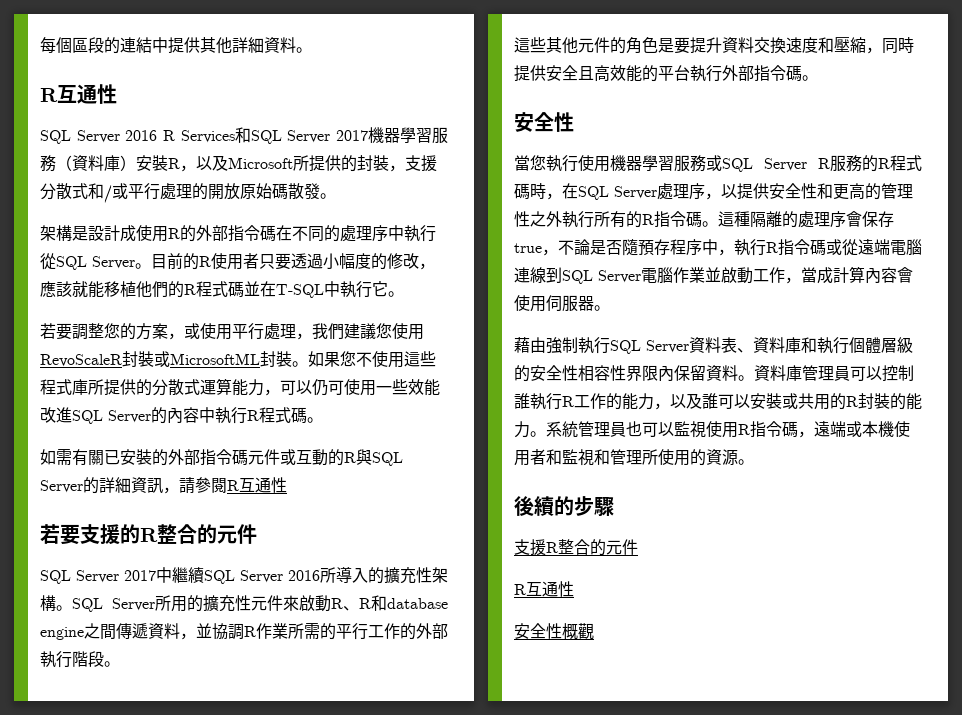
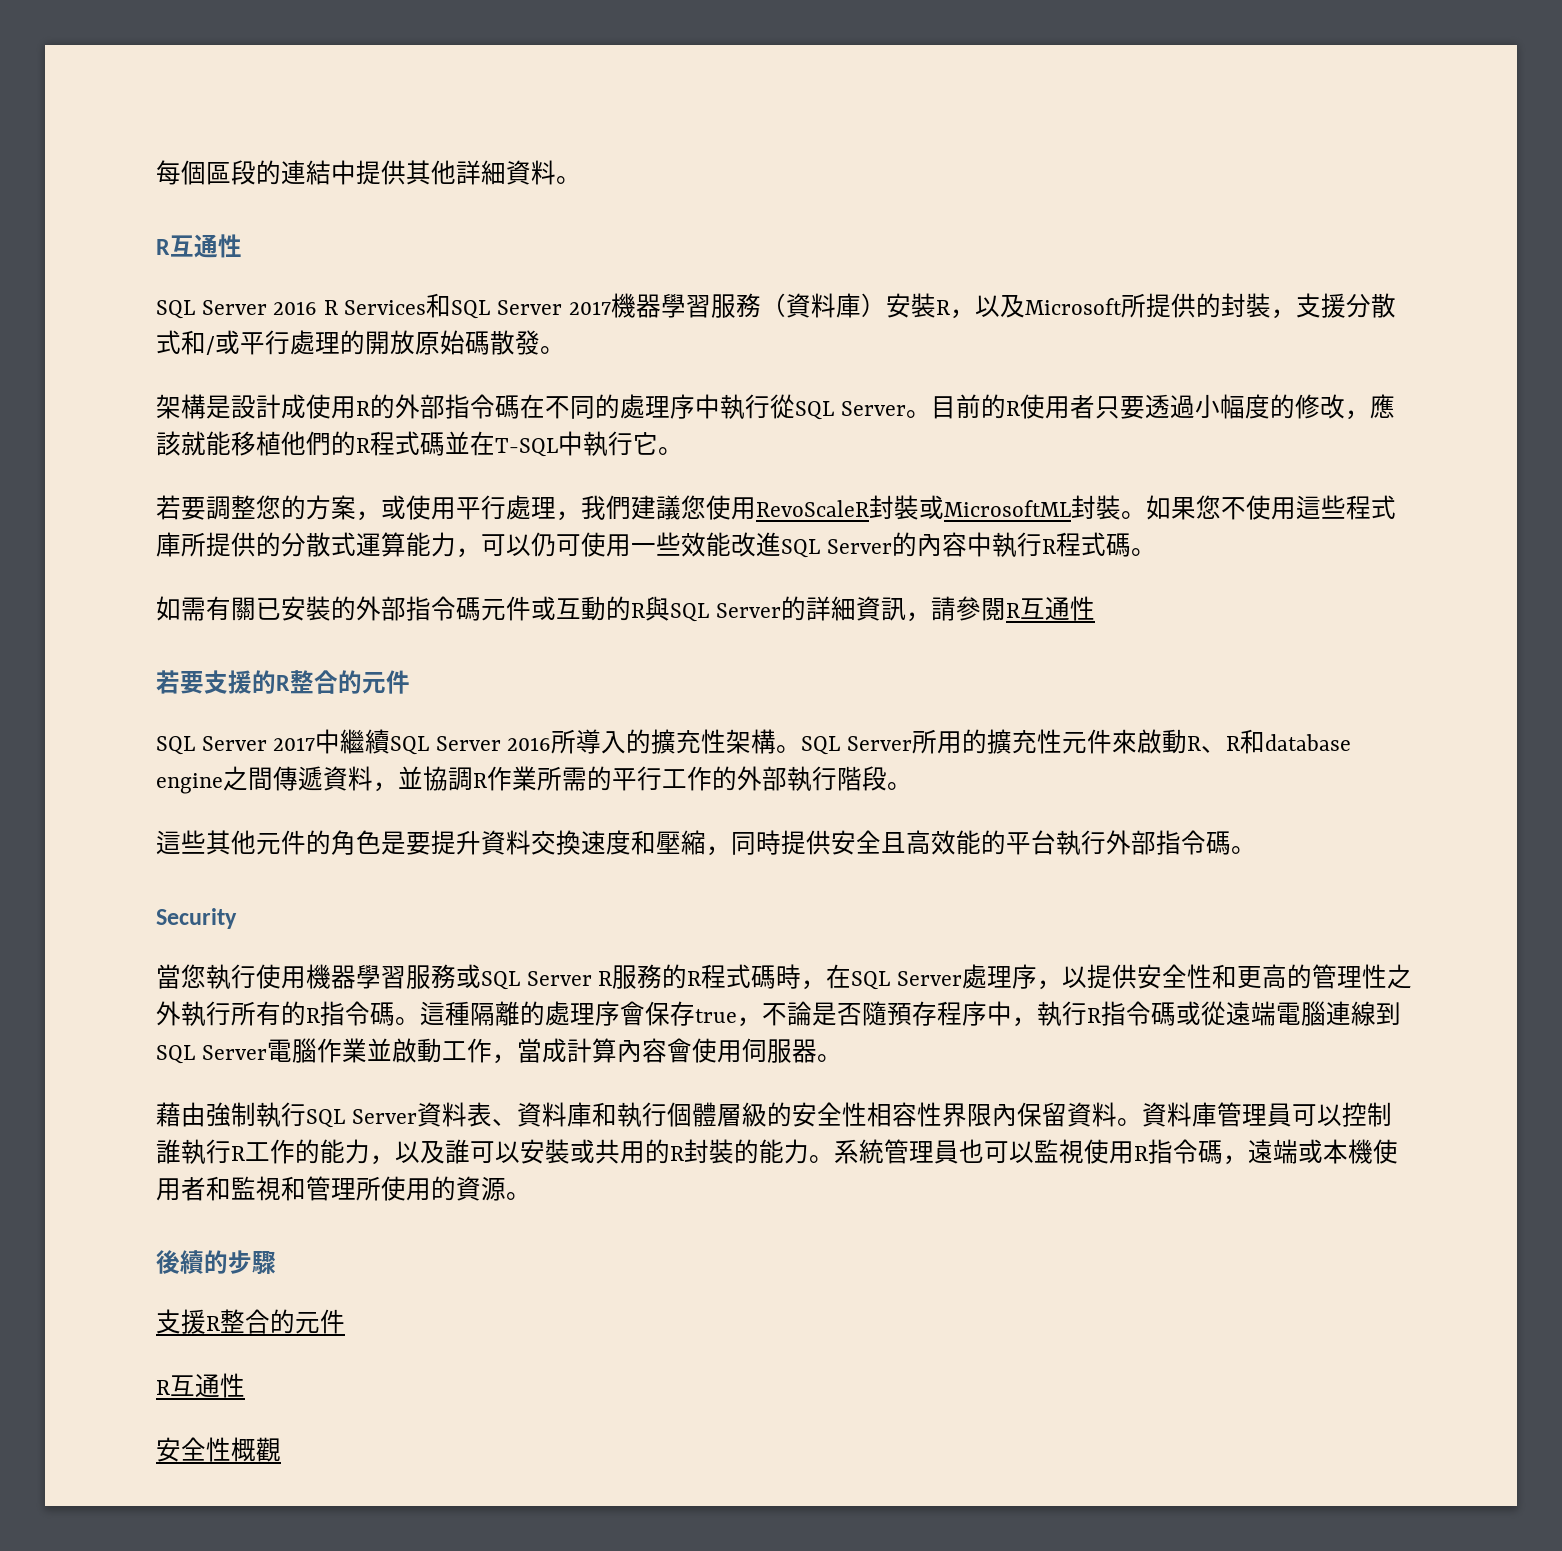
  這些其他元件的角色是要提升資料交換速度和壓縮，同時提供安全且高效能的平台執行外部指令碼。
- 安全性
+ Security

